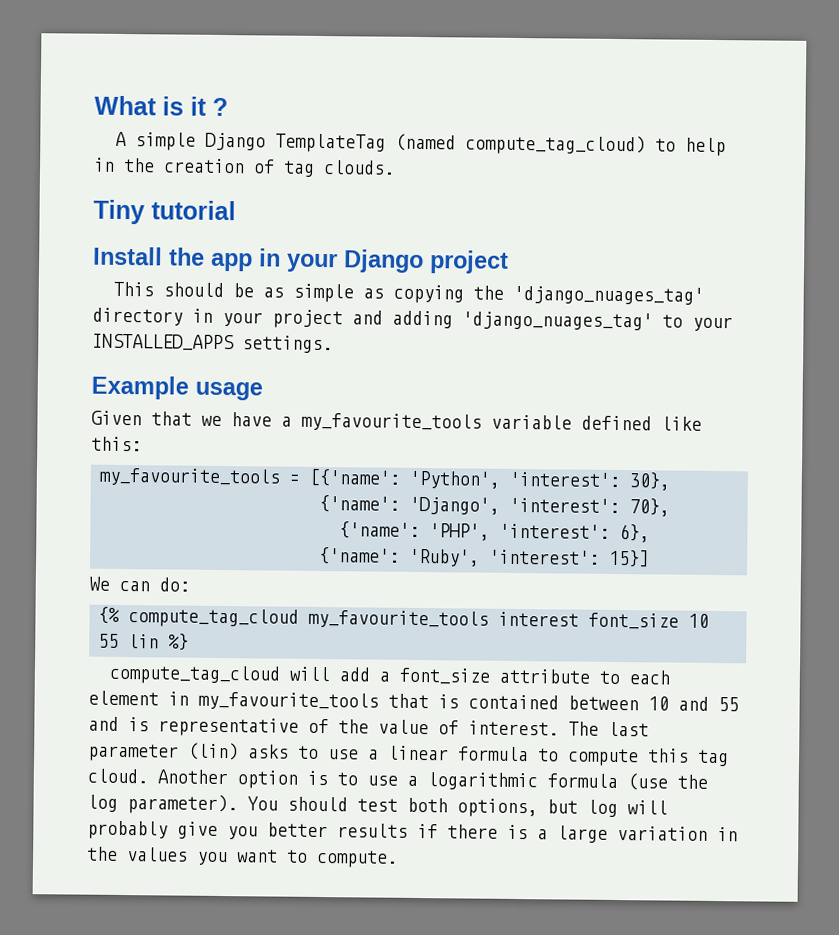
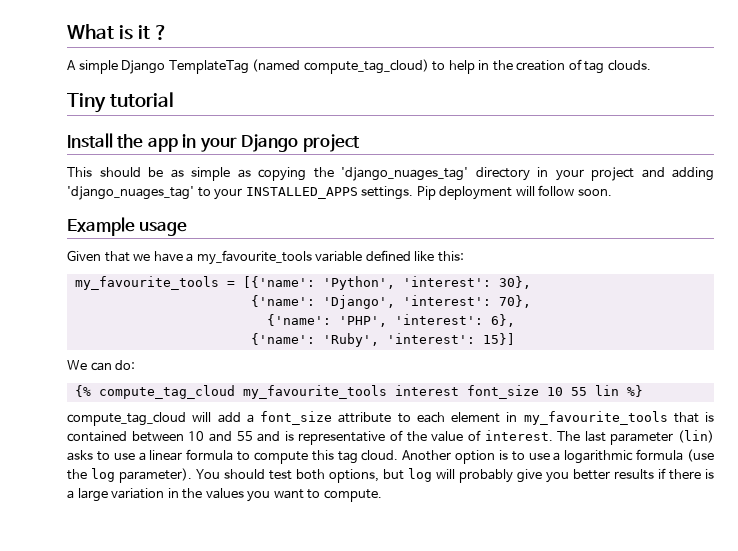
+ Pip deployment will follow soon.

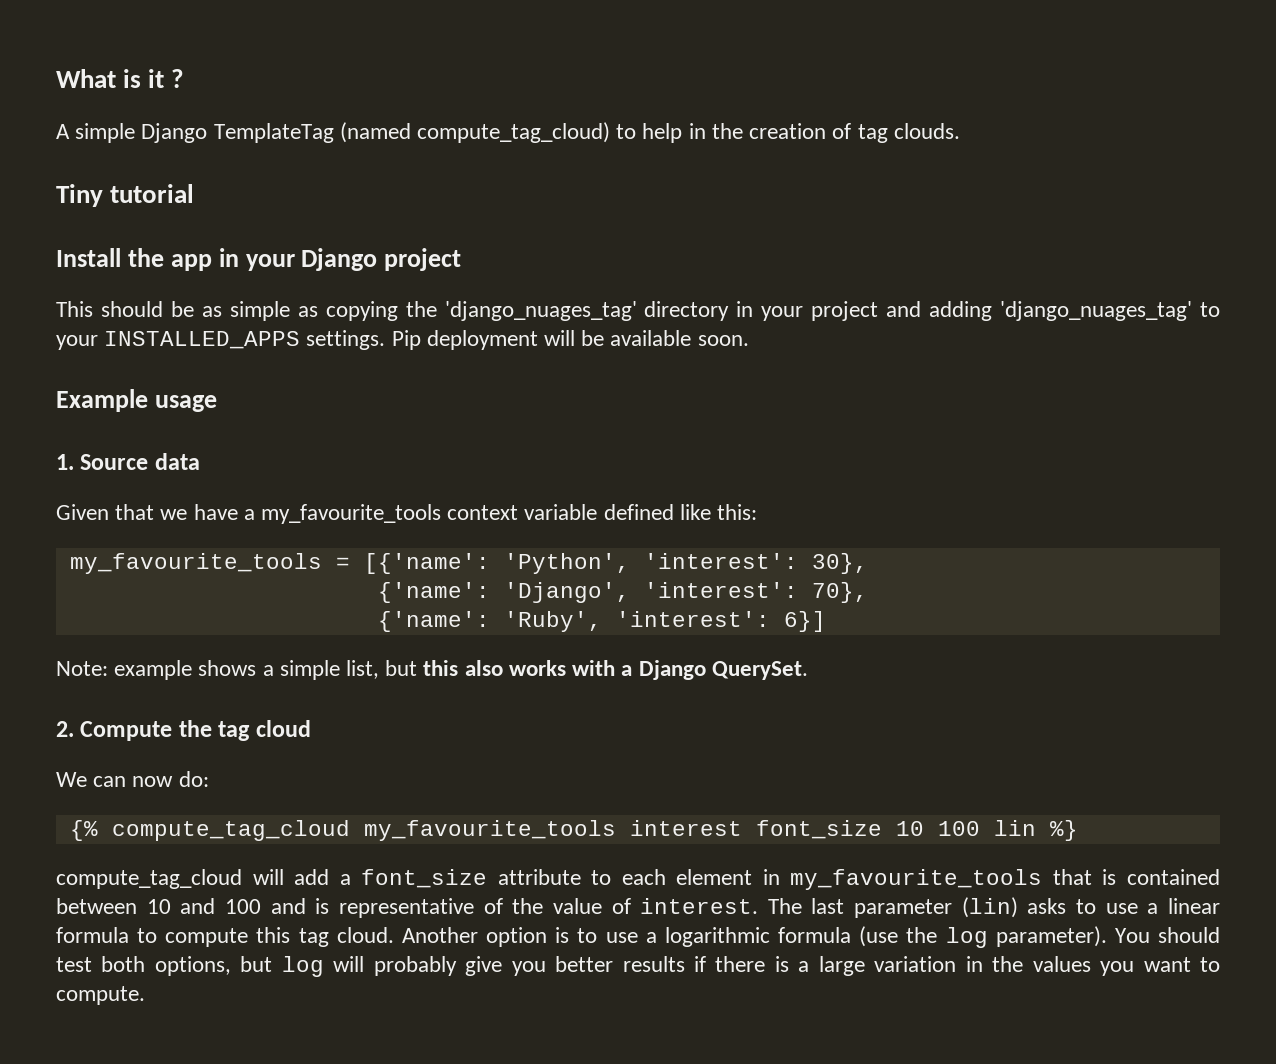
- Pip deployment will follow soon.
+ Pip deployment will be available soon.
+ 1. Source data
- Given that we have a my_favourite_tools variable defined like this:
+ Given that we have a my_favourite_tools context variable defined like this:
- {'name': 'PHP', 'interest': 6},
- {'name': 'Ruby', 'interest': 15}]
+ {'name': 'Ruby', 'interest': 6}]
+ Note: example shows a simple list, but this also works with a Django QuerySet.
+ 2. Compute the tag cloud
- We can do:
+ We can now do:
- {% compute_tag_cloud my_favourite_tools interest font_size 10 55 lin %}
+ {% compute_tag_cloud my_favourite_tools interest font_size 10 100 lin %}
- compute_tag_cloud will add a font_size attribute to each element in my_favourite_tools that is contained between 10 and 55 and is representative of the value of interest.
+ compute_tag_cloud will add a font_size attribute to each element in my_favourite_tools that is contained between 10 and 100 and is representative of the value of interest.

